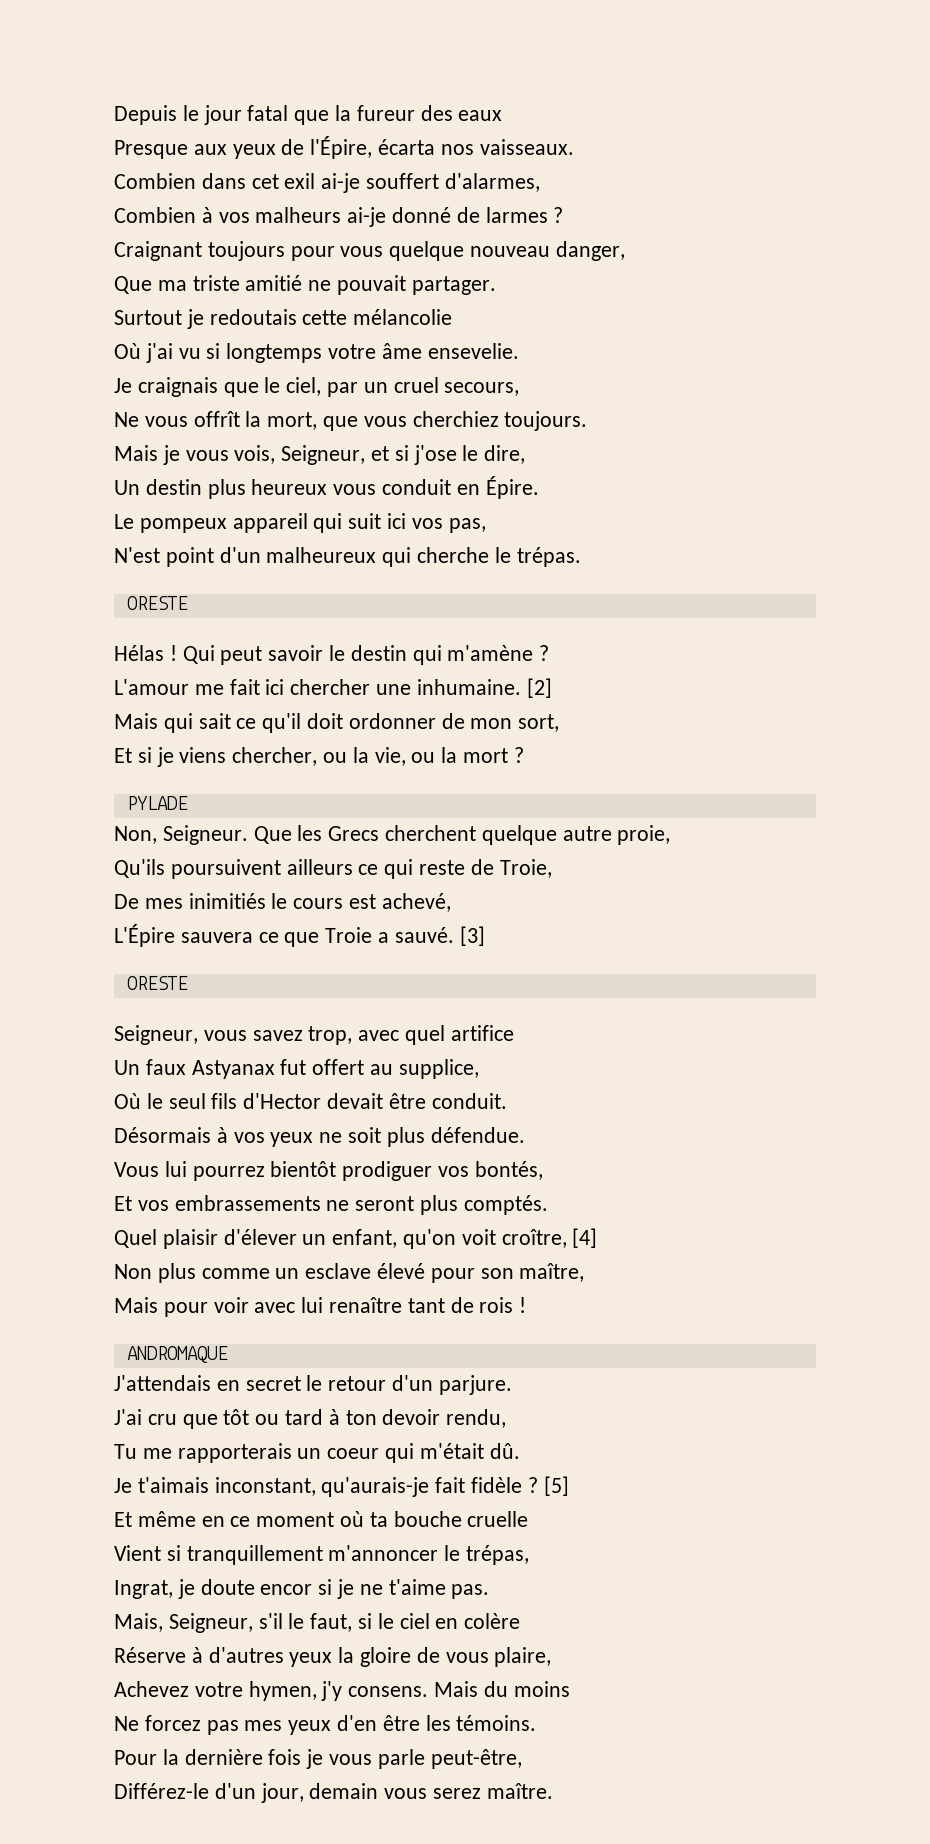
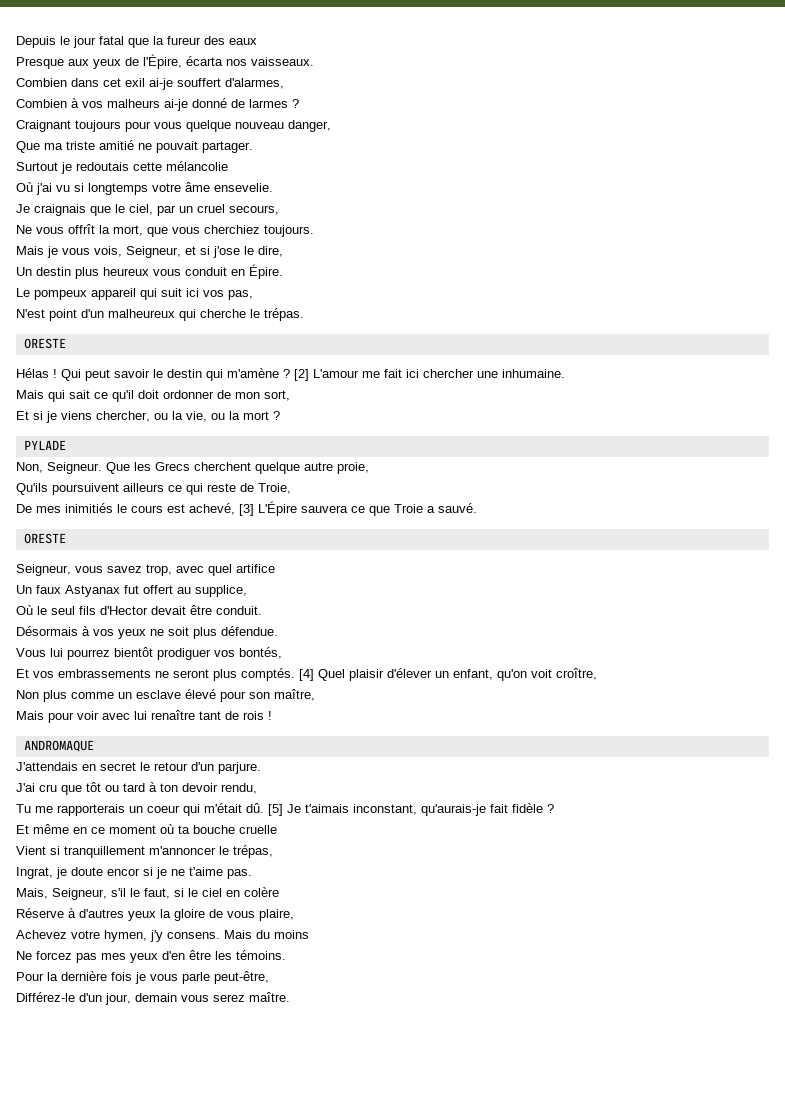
- Qui peut savoir le destin qui m'amène ?
- L'amour me fait ici chercher une inhumaine. [2]
+ Qui peut savoir le destin qui m'amène ? [2] L'amour me fait ici chercher une inhumaine.
- De mes inimitiés le cours est achevé,
- L'Épire sauvera ce que Troie a sauvé. [3]
+ De mes inimitiés le cours est achevé, [3] L'Épire sauvera ce que Troie a sauvé.
- Et vos embrassements ne seront plus comptés.
- Quel plaisir d'élever un enfant, qu'on voit croître, [4]
+ Et vos embrassements ne seront plus comptés. [4] Quel plaisir d'élever un enfant, qu'on voit croître,
- Tu me rapporterais un coeur qui m'était dû.
- Je t'aimais inconstant, qu'aurais-je fait fidèle ? [5]
+ Tu me rapporterais un coeur qui m'était dû. [5] Je t'aimais inconstant, qu'aurais-je fait fidèle ?

